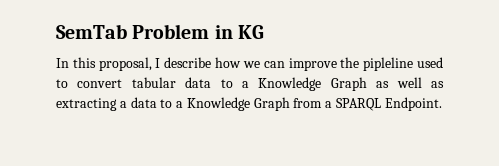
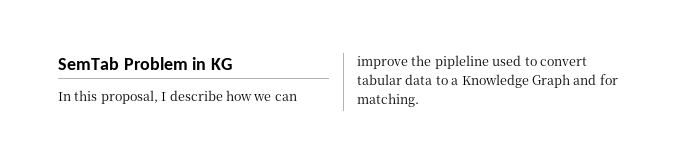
- In this proposal, I describe how we can improve the pipleline used to convert tabular data to a Knowledge Graph as well as extracting a data to a Knowledge Graph from a SPARQL Endpoint.
+ In this proposal, I describe how we can improve the pipleline used to convert tabular data to a Knowledge Graph and for matching.

